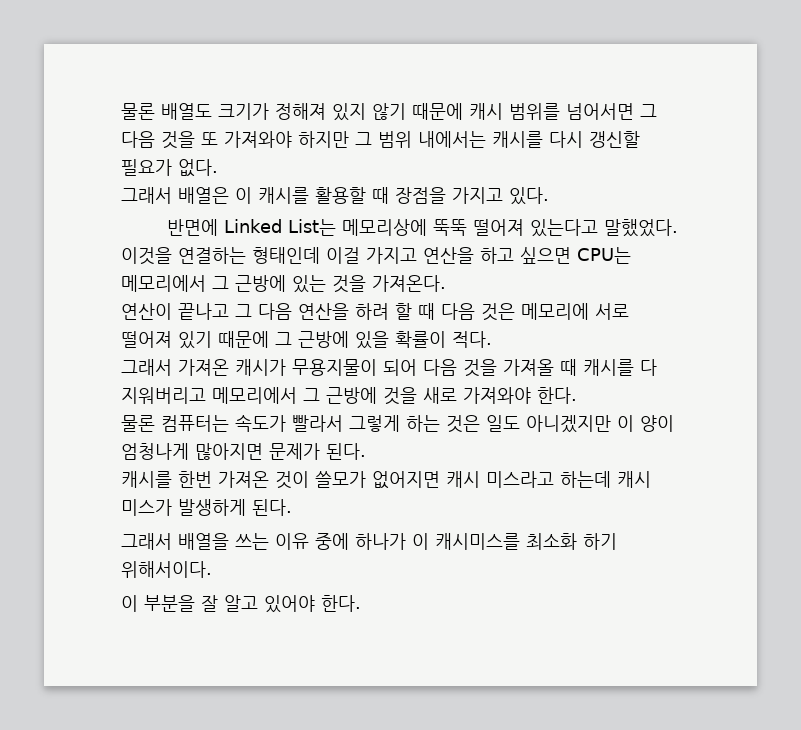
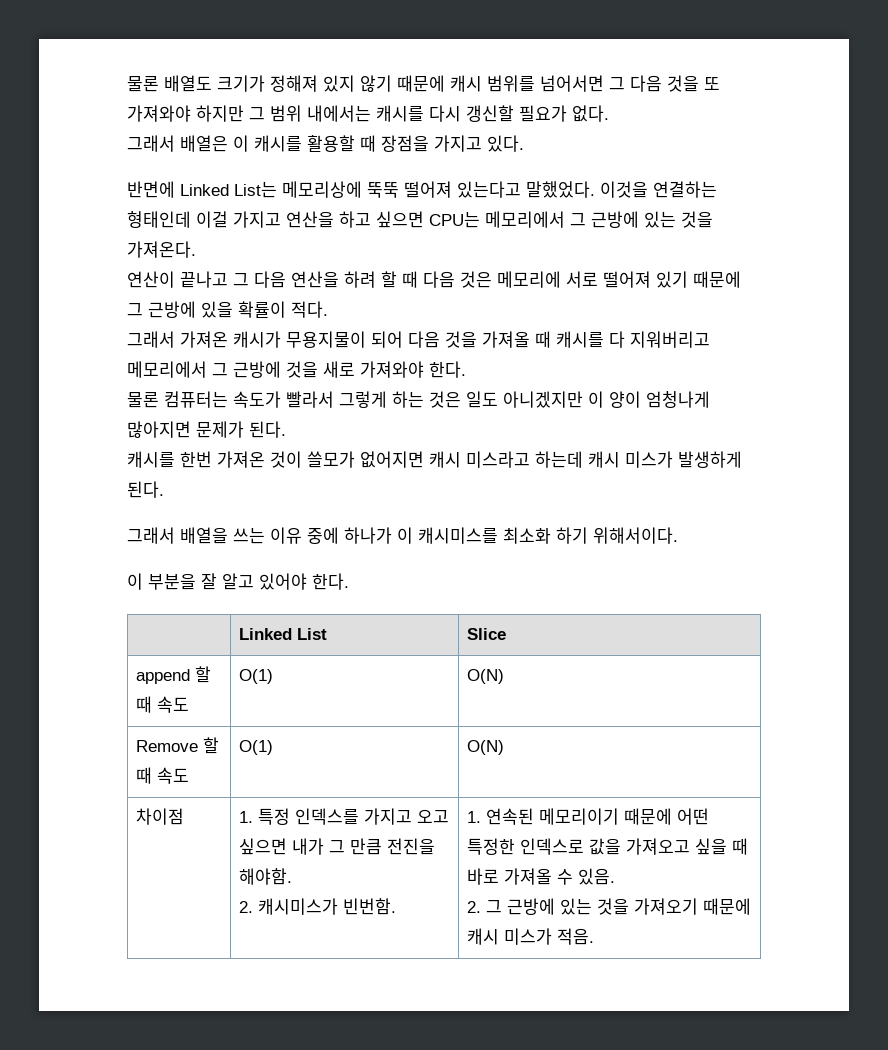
+ | Linked List | Slice
+ append 할 때 속도 | O(1) | O(N)
+ Remove 할 때 속도 | O(1) | O(N)
+ 차이점 | 1. 특정 인덱스를 가지고 오고 싶으면 내가 그 만큼 전진을 해야함.
+ 2. 캐시미스가 빈번함. | 1. 연속된 메모리이기 때문에 어떤 특정한 인덱스로 값을 가져오고 싶을 때 바로 가져올 수 있음.
+ 2. 그 근방에 있는 것을 가져오기 때문에 캐시 미스가 적음.

